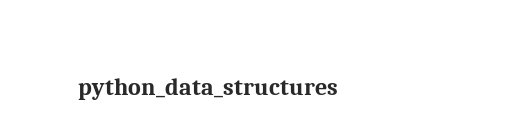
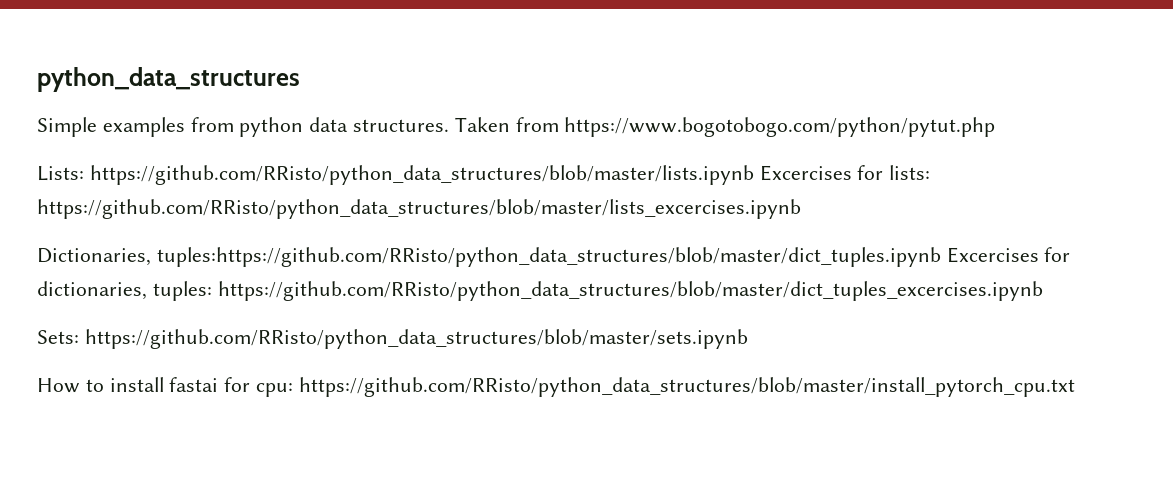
+ Simple examples from python data structures. Taken from https://www.bogotobogo.com/python/pytut.php
+ Lists: https://github.com/RRisto/python_data_structures/blob/master/lists.ipynb Excercises for lists: https://github.com/RRisto/python_data_structures/blob/master/lists_excercises.ipynb
+ Dictionaries, tuples:https://github.com/RRisto/python_data_structures/blob/master/dict_tuples.ipynb Excercises for dictionaries, tuples: https://github.com/RRisto/python_data_structures/blob/master/dict_tuples_excercises.ipynb
+ Sets: https://github.com/RRisto/python_data_structures/blob/master/sets.ipynb
+ How to install fastai for cpu: https://github.com/RRisto/python_data_structures/blob/master/install_pytorch_cpu.txt

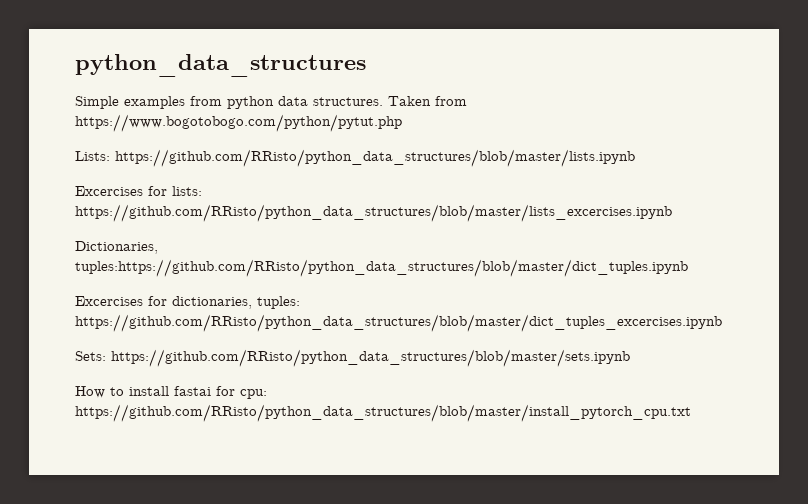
- Lists: https://github.com/RRisto/python_data_structures/blob/master/lists.ipynb Excercises for lists: https://github.com/RRisto/python_data_structures/blob/master/lists_excercises.ipynb
+ Lists: https://github.com/RRisto/python_data_structures/blob/master/lists.ipynb
+ Excercises for lists: https://github.com/RRisto/python_data_structures/blob/master/lists_excercises.ipynb
- Dictionaries, tuples:https://github.com/RRisto/python_data_structures/blob/master/dict_tuples.ipynb Excercises for dictionaries, tuples: https://github.com/RRisto/python_data_structures/blob/master/dict_tuples_excercises.ipynb
+ Dictionaries, tuples:https://github.com/RRisto/python_data_structures/blob/master/dict_tuples.ipynb
+ Excercises for dictionaries, tuples: https://github.com/RRisto/python_data_structures/blob/master/dict_tuples_excercises.ipynb

